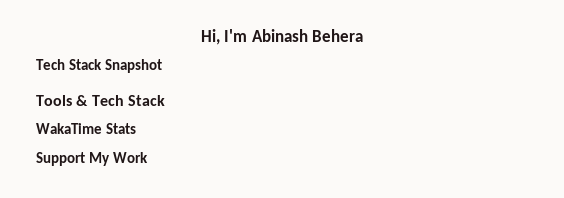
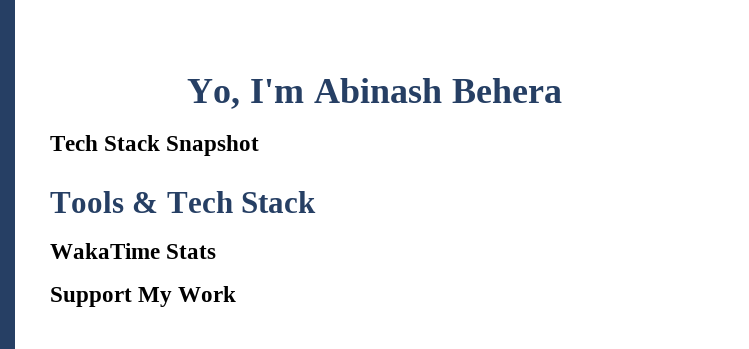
- Hi, I'm Abinash Behera
+ Yo, I'm Abinash Behera

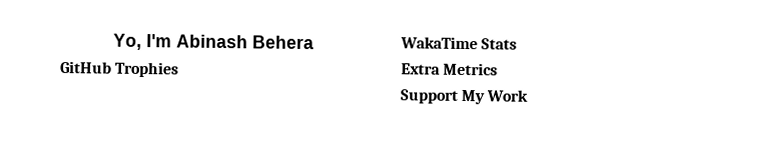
- Tech Stack Snapshot
- Tools & Tech Stack
+ GitHub Trophies
+ Extra Metrics

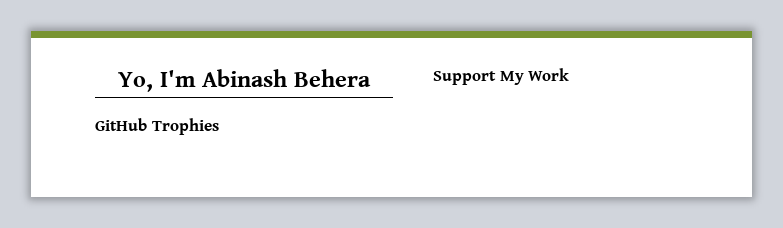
- WakaTime Stats
- Extra Metrics

